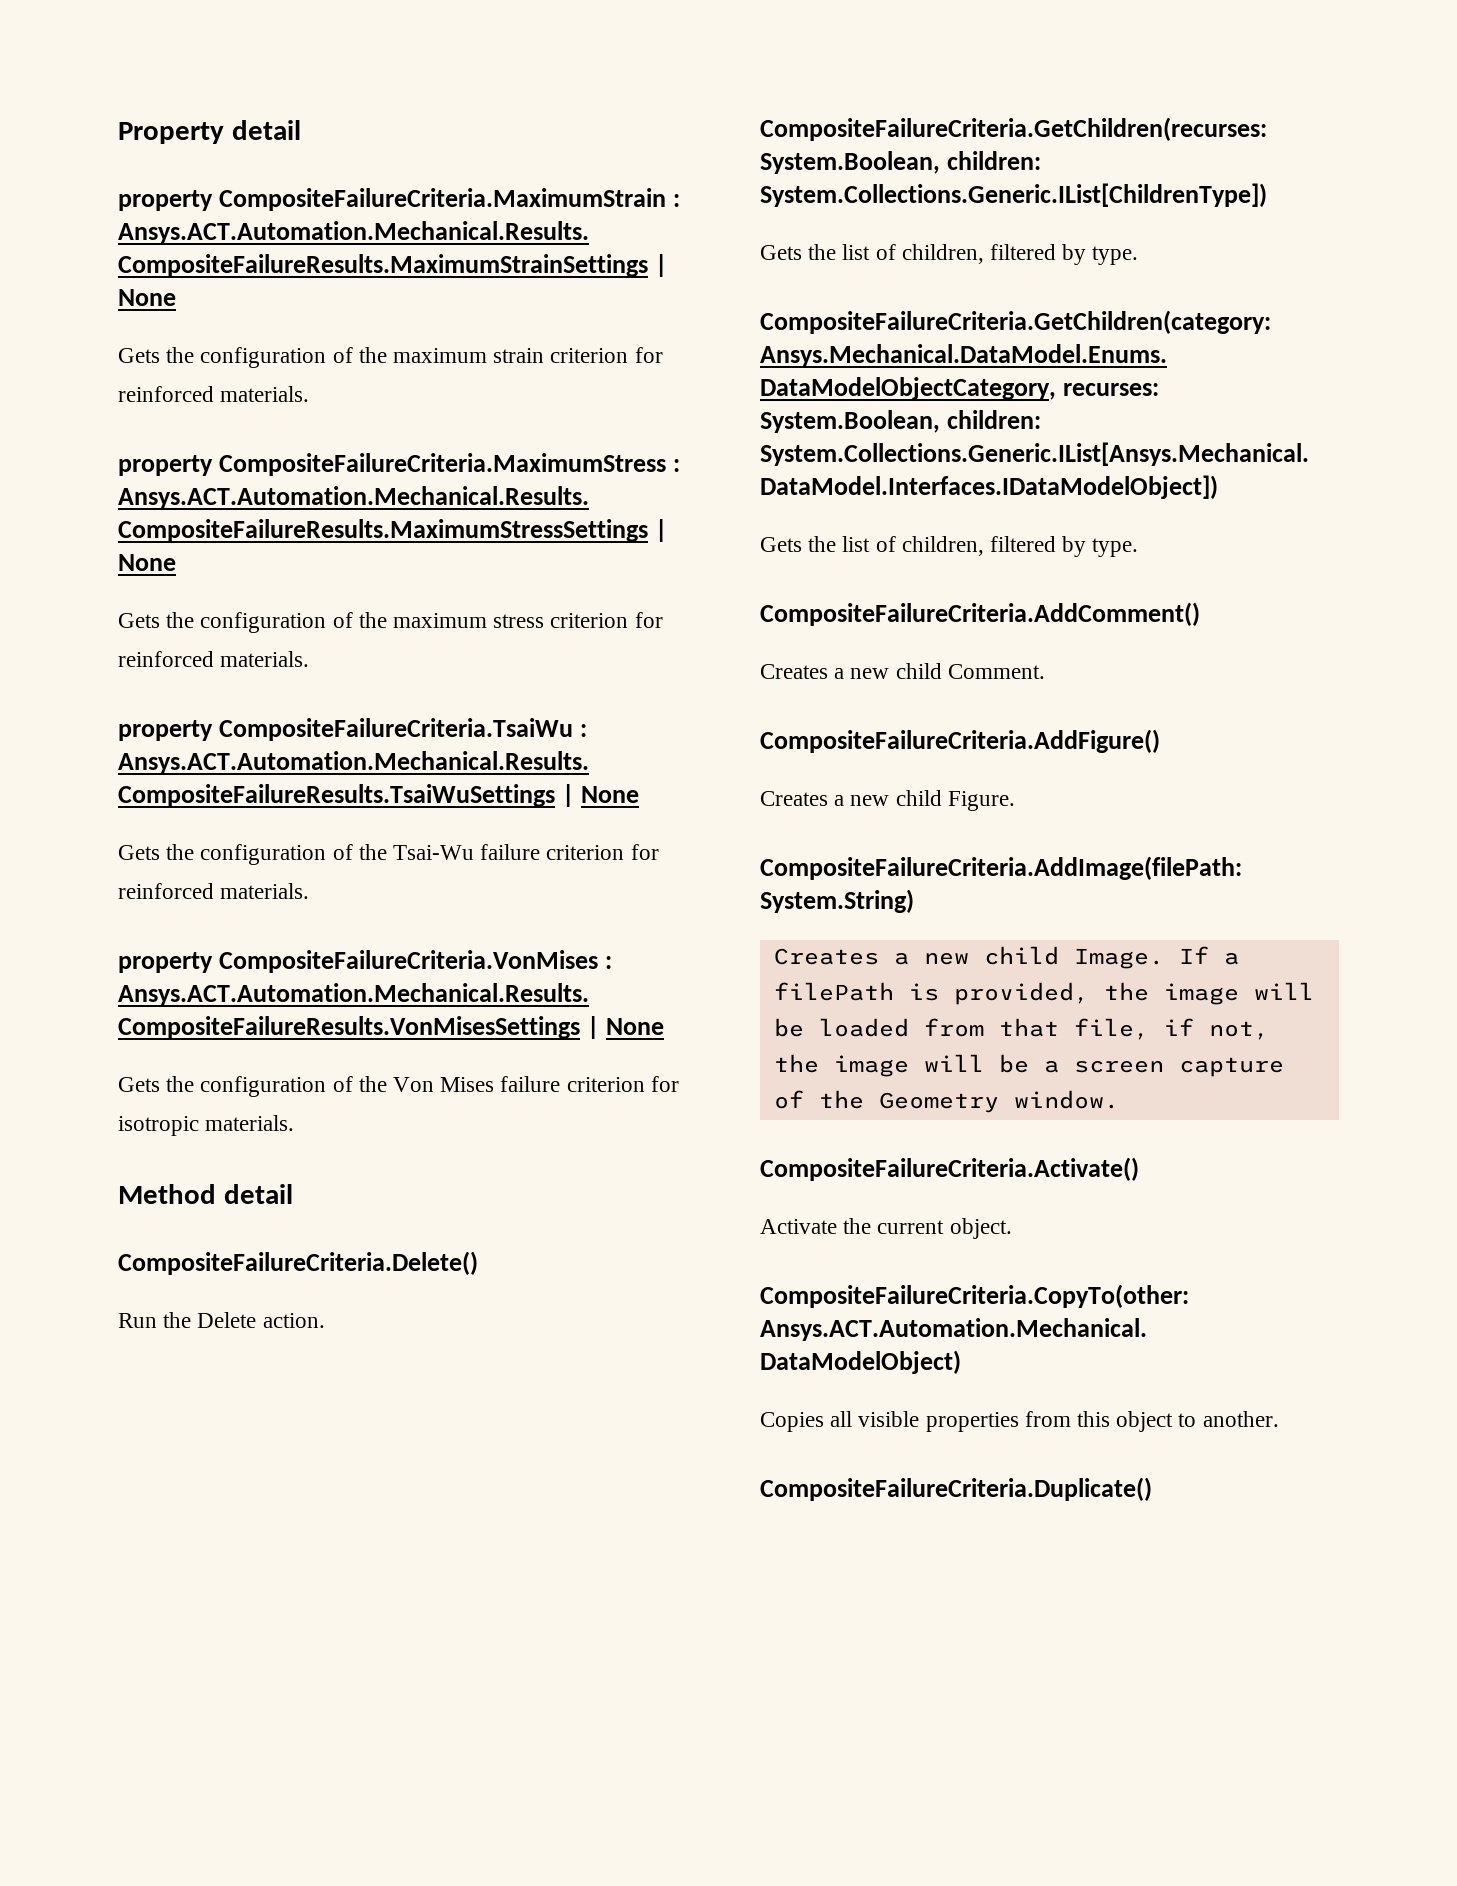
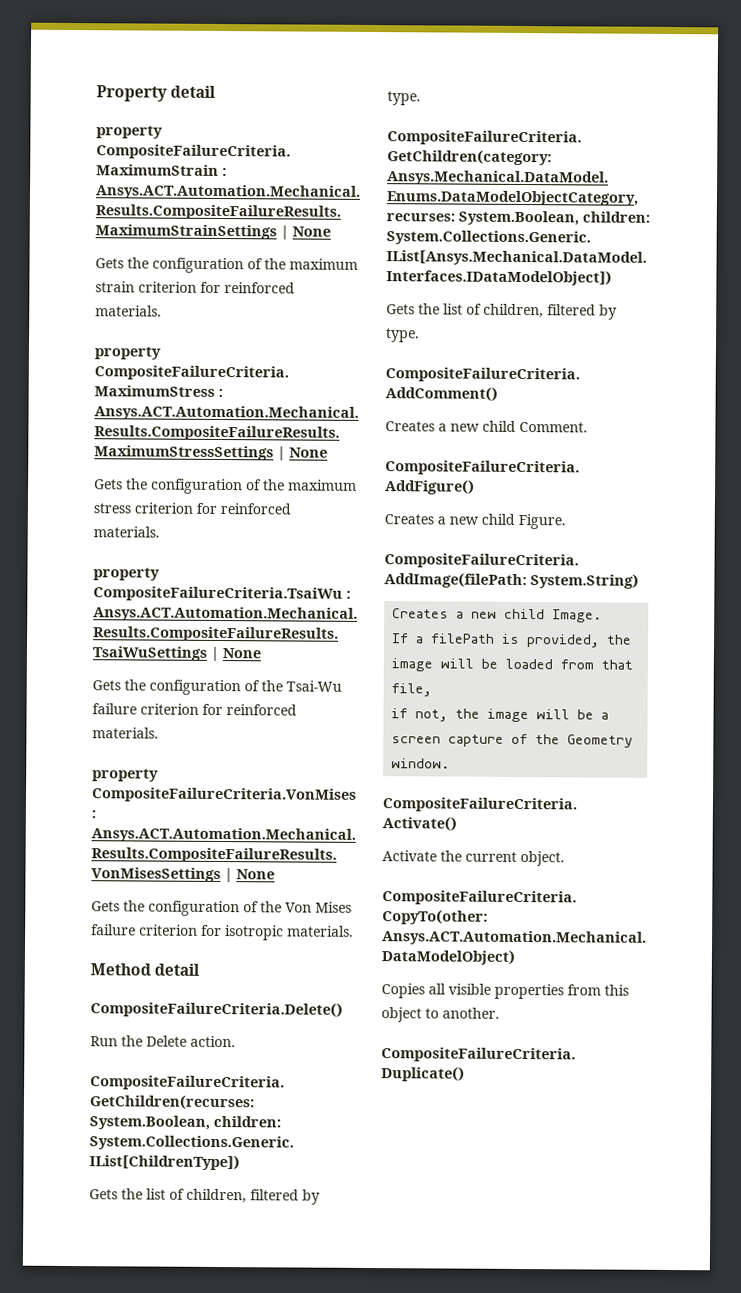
- Creates a new child Image. If a filePath is provided, the image will be loaded from that file, if not, the image will be a screen capture of the Geometry window.
+ Creates a new child Image.
+ If a filePath is provided, the image will be loaded from that file,
+ if not, the image will be a screen capture of the Geometry window.

